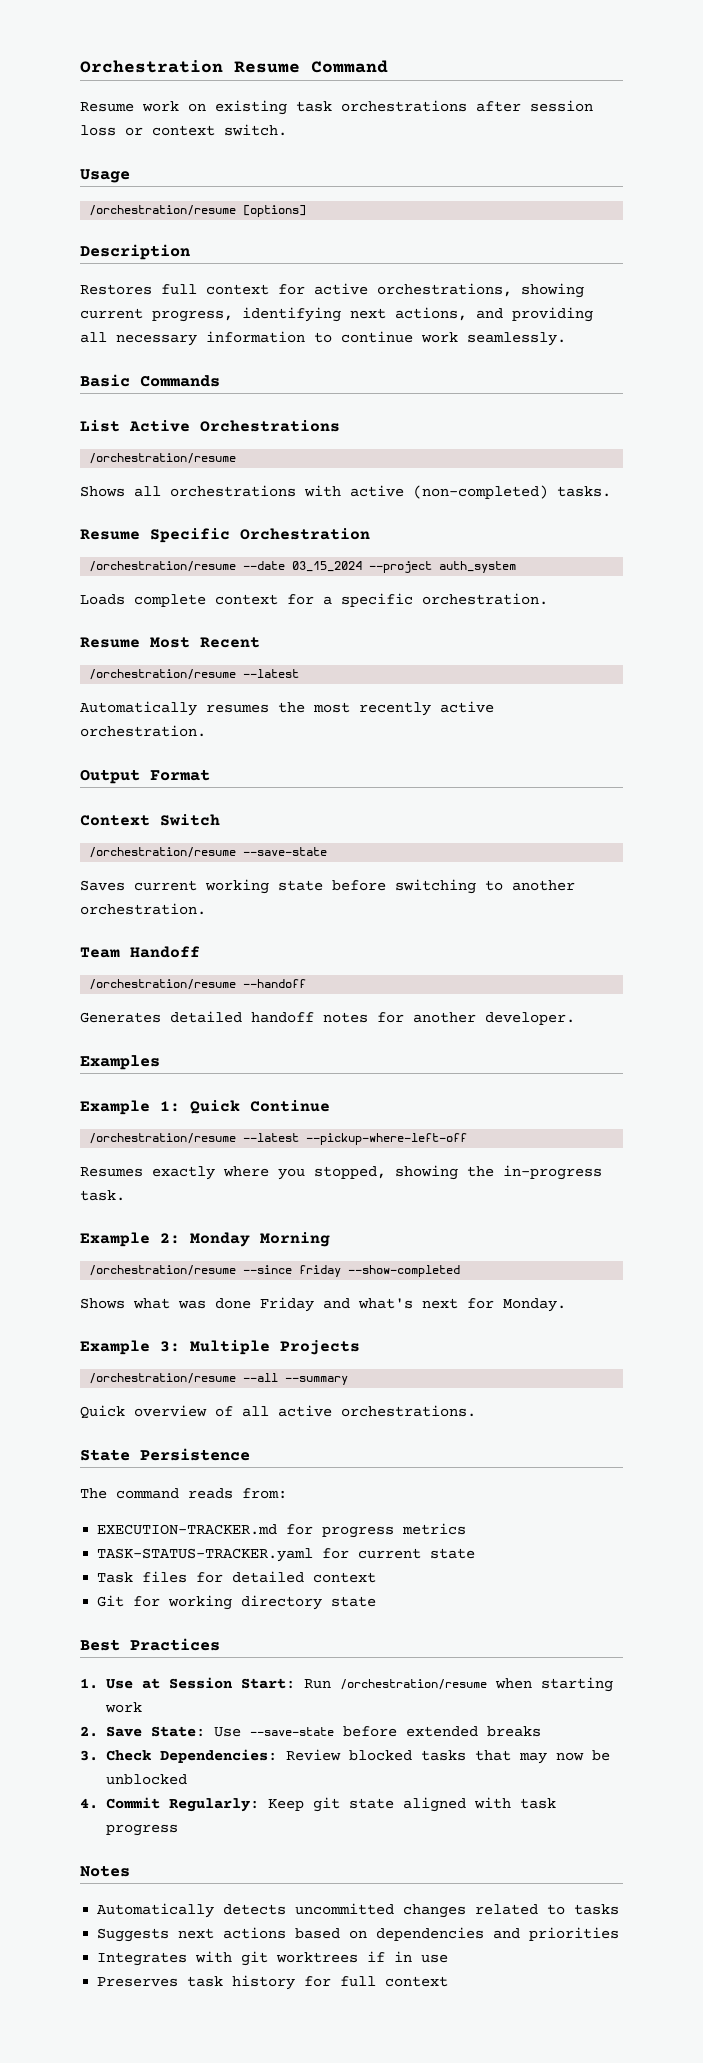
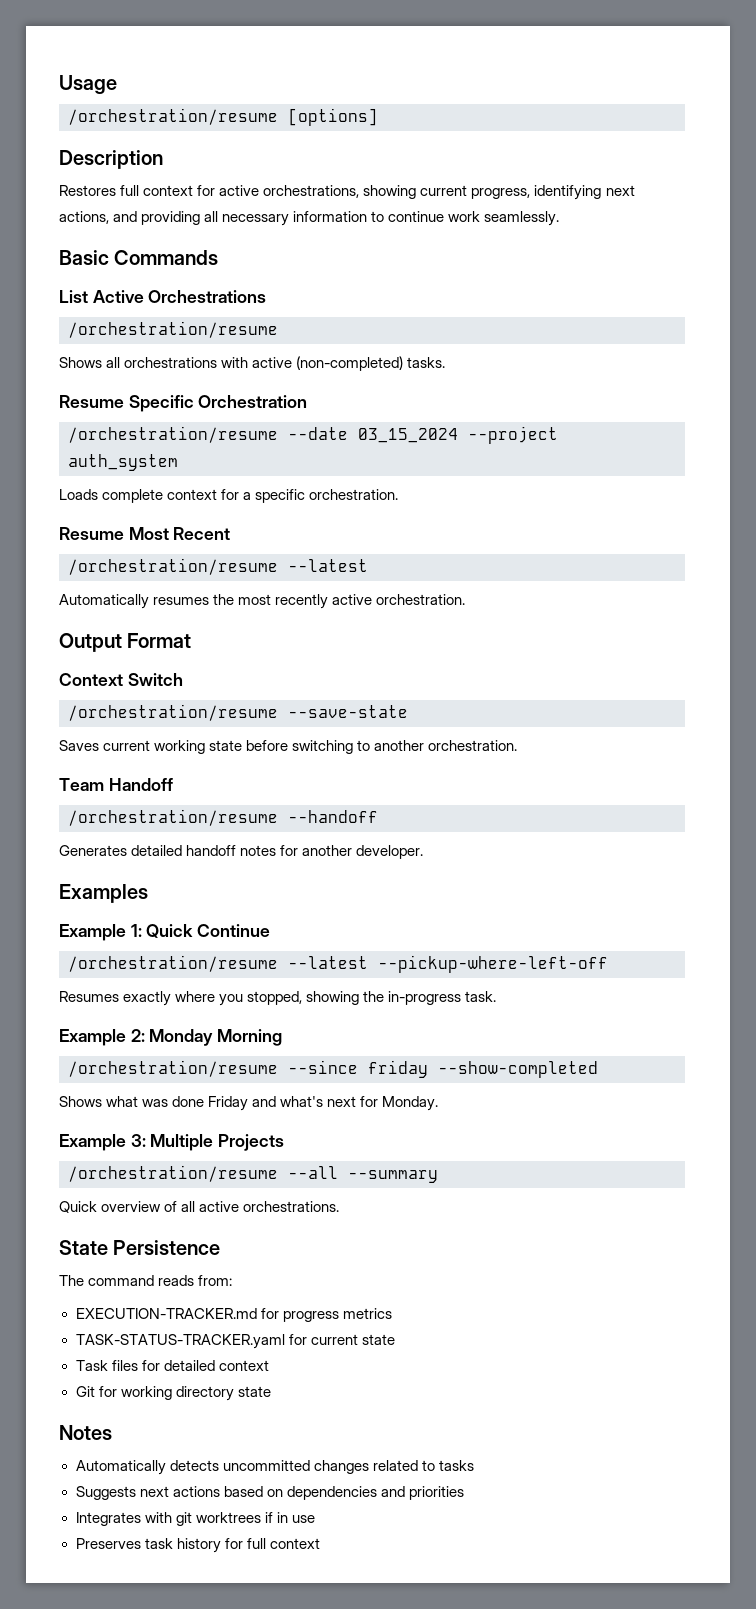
- Orchestration Resume Command
- Resume work on existing task orchestrations after session loss or context switch.
- Best Practices
- 1. Use at Session Start: Run /orchestration/resume when starting work
- 2. Save State: Use --save-state before extended breaks
- 3. Check Dependencies: Review blocked tasks that may now be unblocked
- 4. Commit Regularly: Keep git state aligned with task progress

